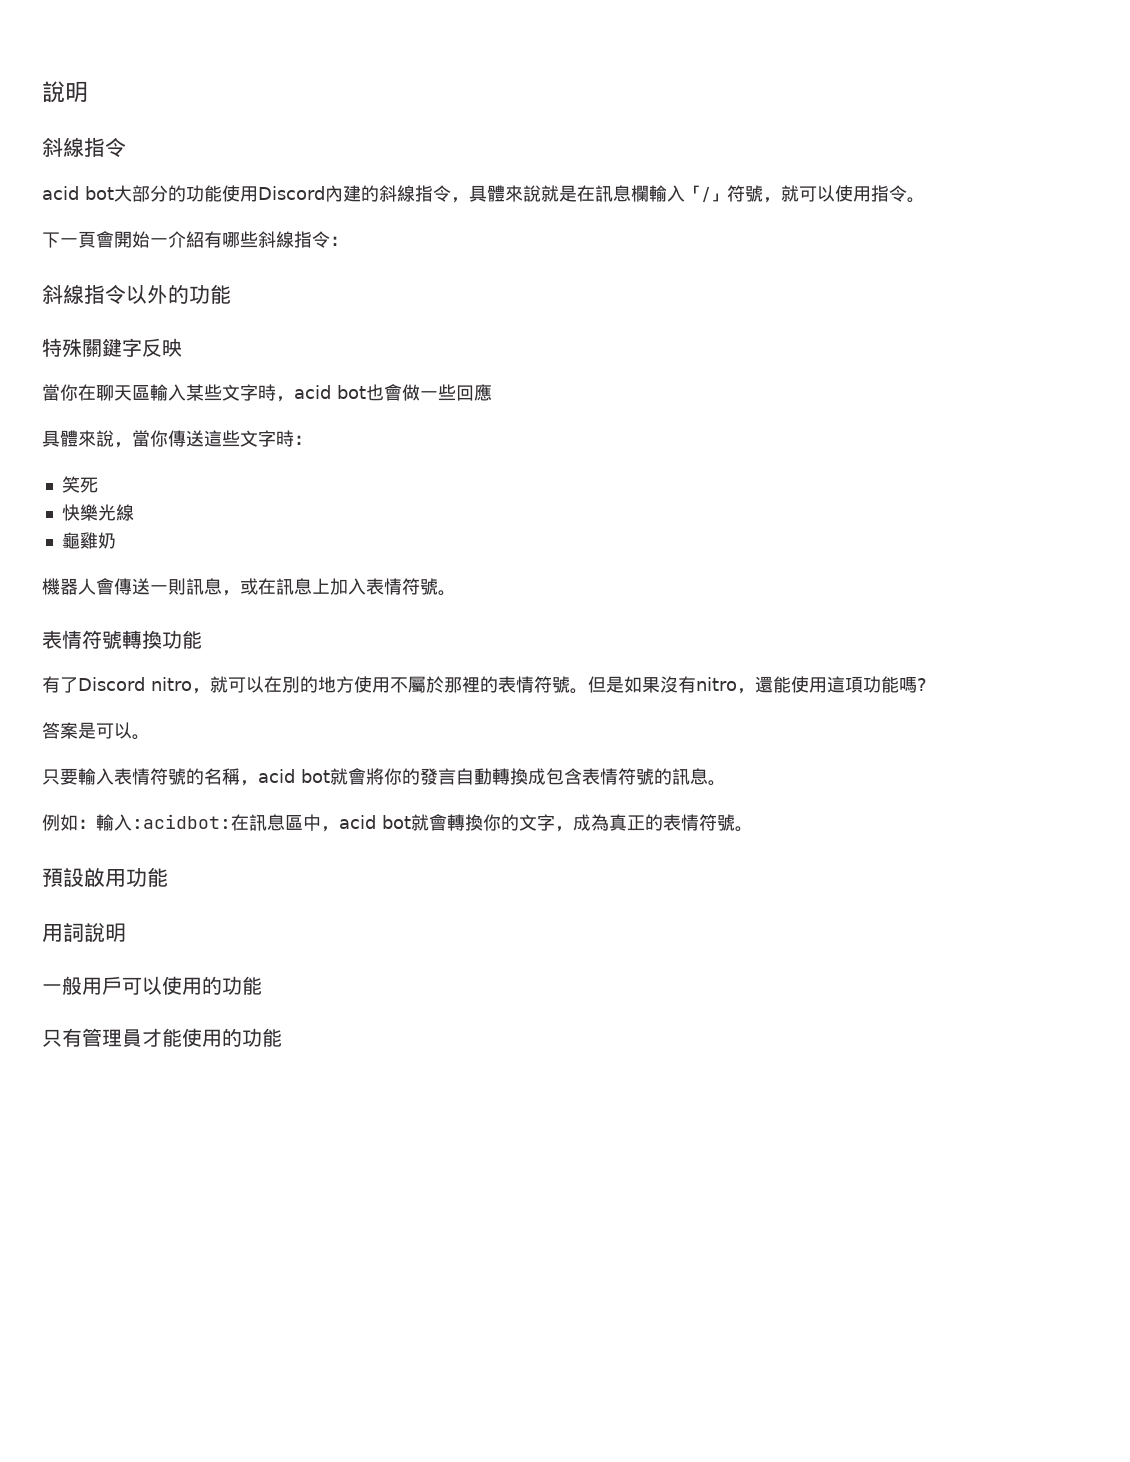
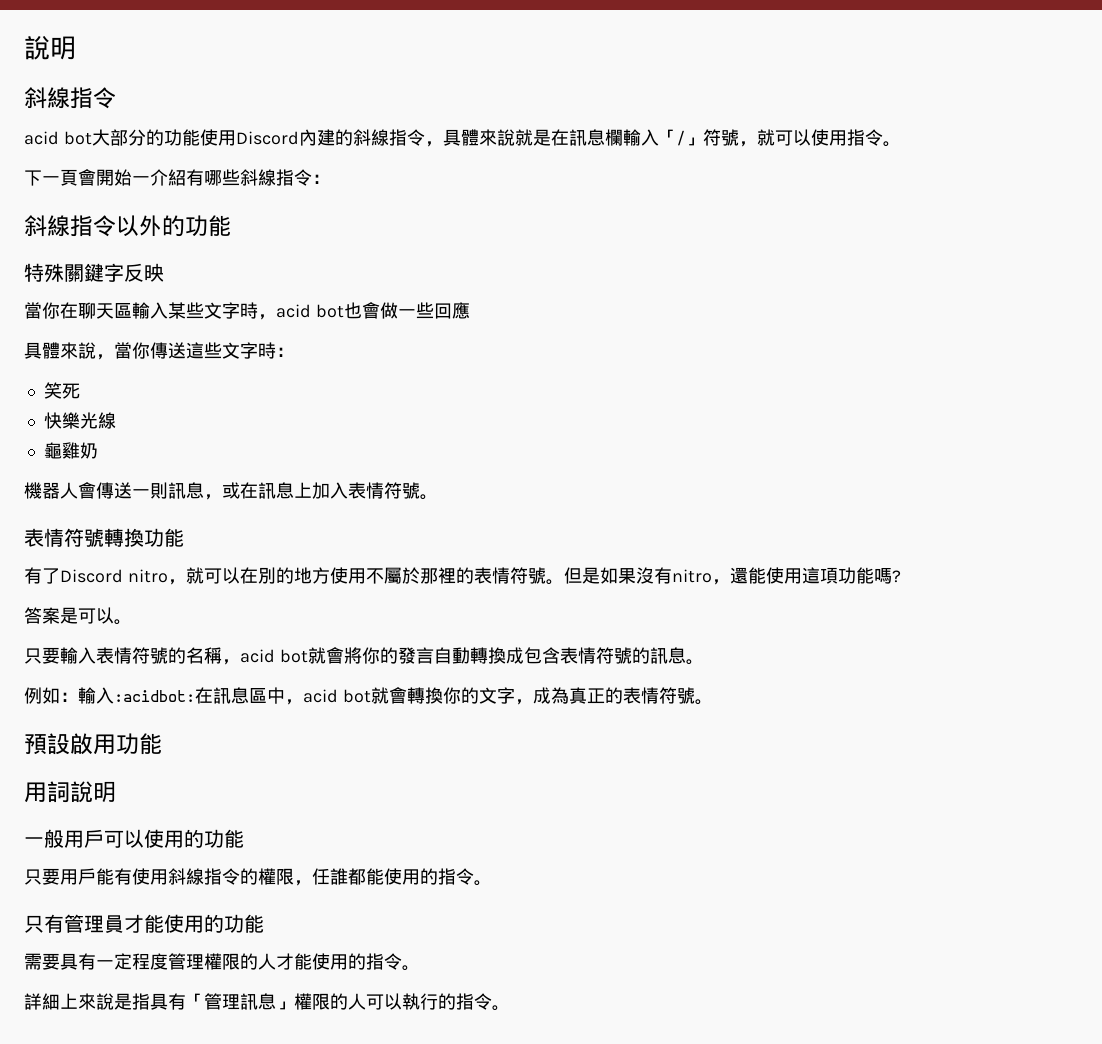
+ 只要用戶能有使用斜線指令的權限，任誰都能使用的指令。
+ 需要具有一定程度管理權限的人才能使用的指令。
+ 詳細上來說是指具有「管理訊息」權限的人可以執行的指令。

